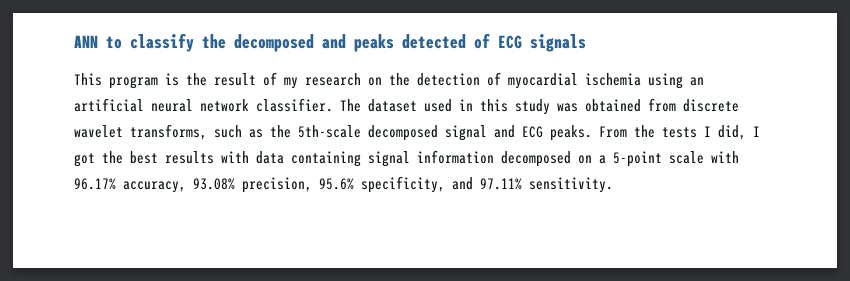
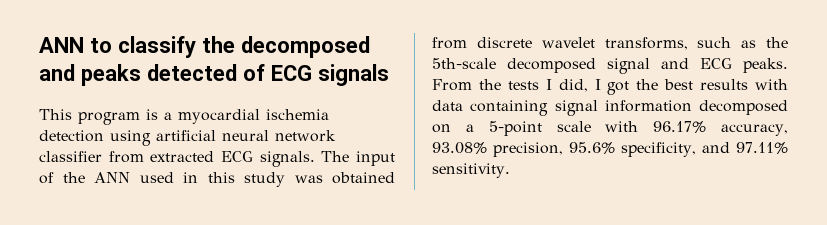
- This program is the result of my research on the detection of myocardial ischemia using an artificial neural network classifier. The dataset used in this study was obtained from discrete wavelet transforms, such as the 5th-scale decomposed signal and ECG peaks.
+ This program is a myocardial ischemia detection using artificial neural network classifier from extracted ECG signals. The input of the ANN used in this study was obtained from discrete wavelet transforms, such as the 5th-scale decomposed signal and ECG peaks.

